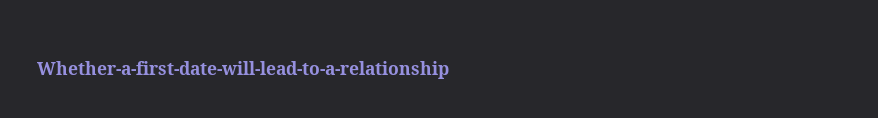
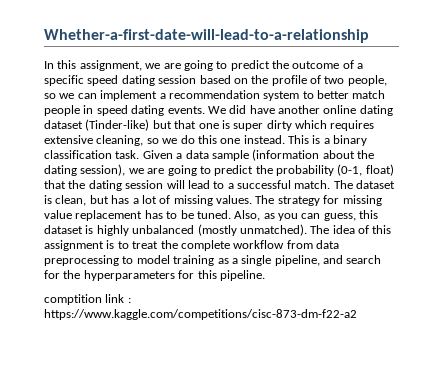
+ In this assignment, we are going to predict the outcome of a specific speed dating session based on the profile of two people, so we can implement a recommendation system to better match people in speed dating events. We did have another online dating dataset (Tinder-like) but that one is super dirty which requires extensive cleaning, so we do this one instead. This is a binary classification task. Given a data sample (information about the dating session), we are going to predict the probability (0-1, float) that the dating session will lead to a successful match. The dataset is clean, but has a lot of missing values. The strategy for missing value replacement has to be tuned. Also, as you can guess, this dataset is highly unbalanced (mostly unmatched). The idea of this assignment is to treat the complete workflow from data preprocessing to model training as a single pipeline, and search for the hyperparameters for this pipeline.
+ comptition link : https://www.kaggle.com/competitions/cisc-873-dm-f22-a2

